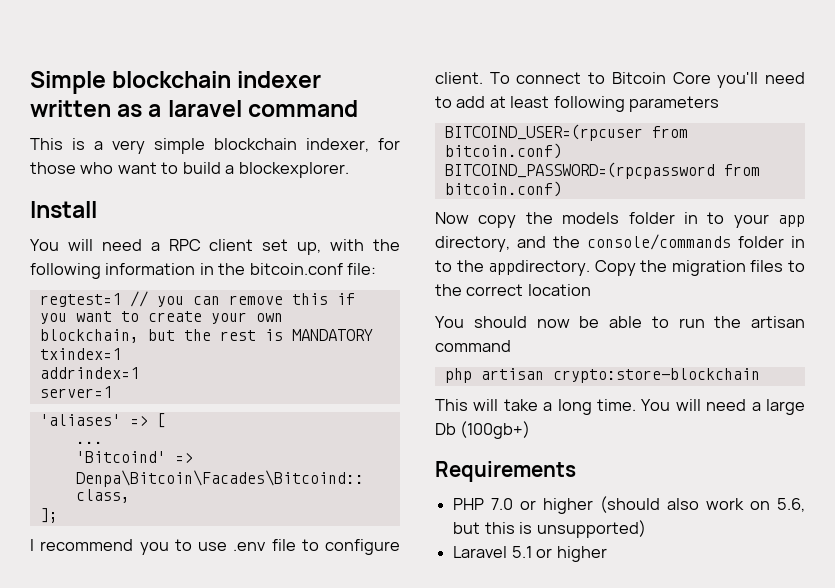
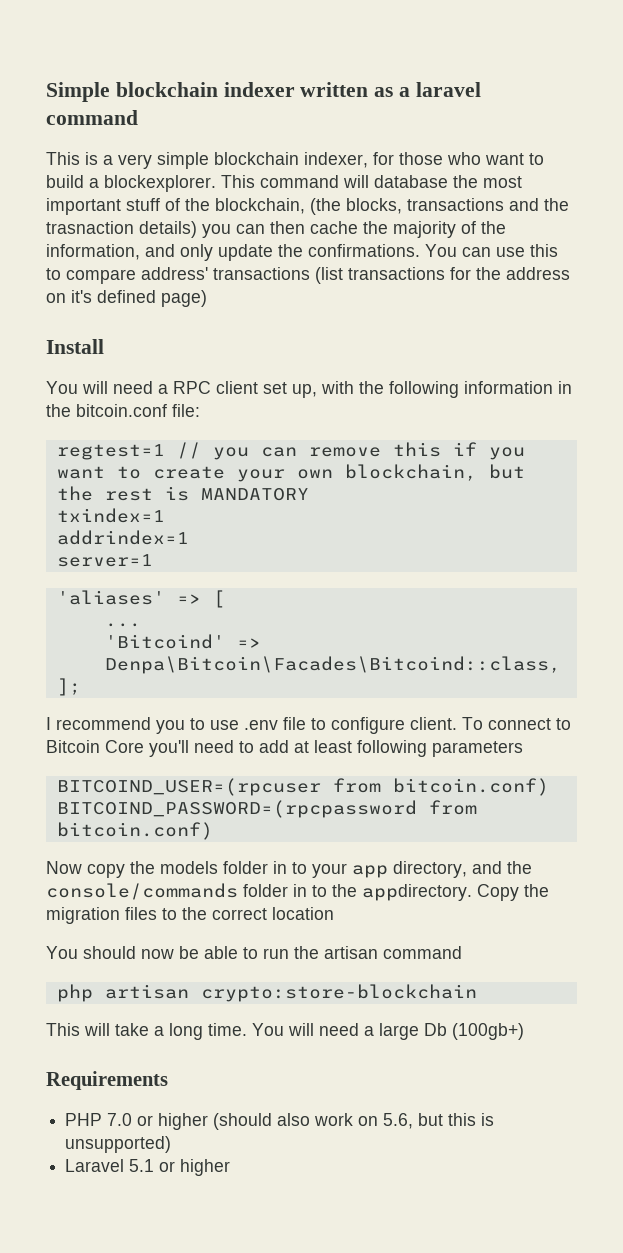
+ This command will database the most important stuff of the blockchain, (the blocks, transactions and the trasnaction details) you can then cache the majority of the information, and only update the confirmations. You can use this to compare address' transactions (list transactions for the address on it's defined page)

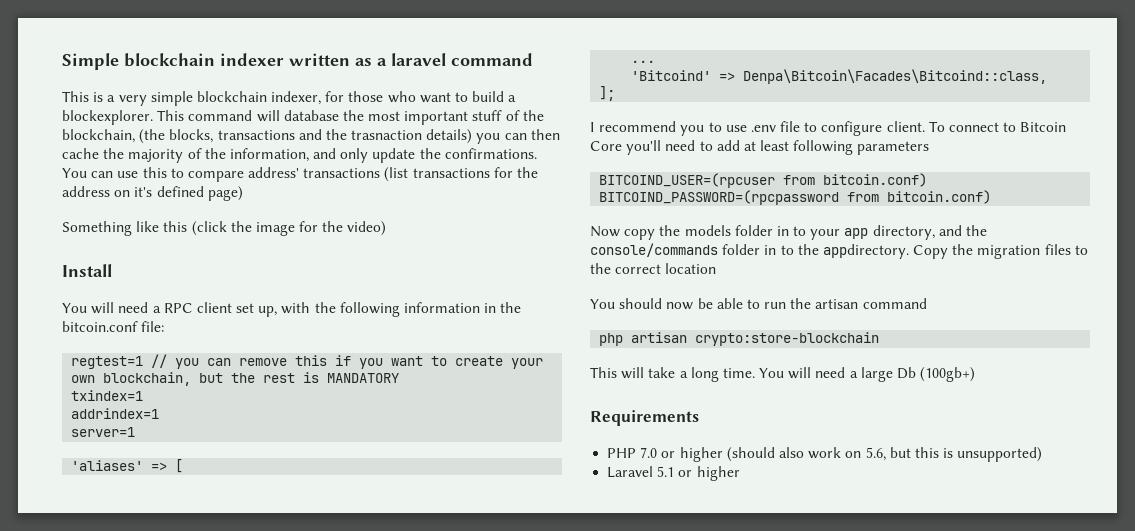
+ Something like this (click the image for the video)

